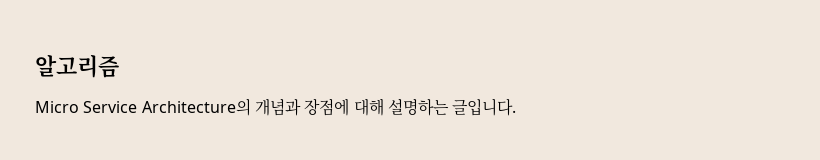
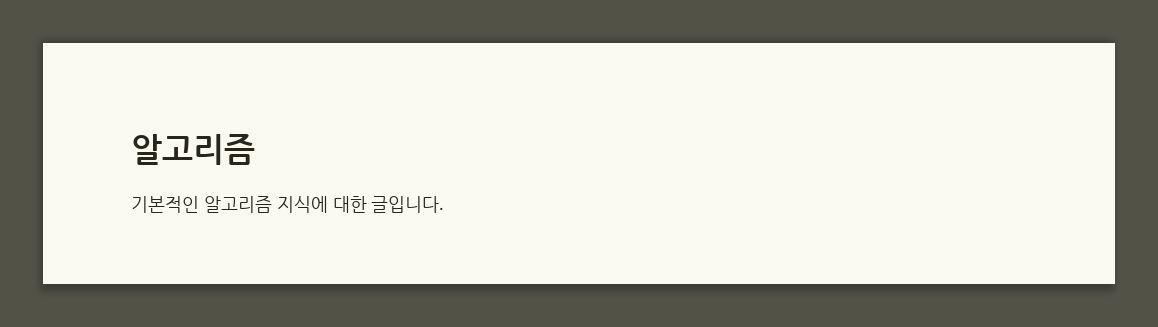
- Micro Service Architecture의 개념과 장점에 대해 설명하는 글입니다.
+ 기본적인 알고리즘 지식에 대한 글입니다.

